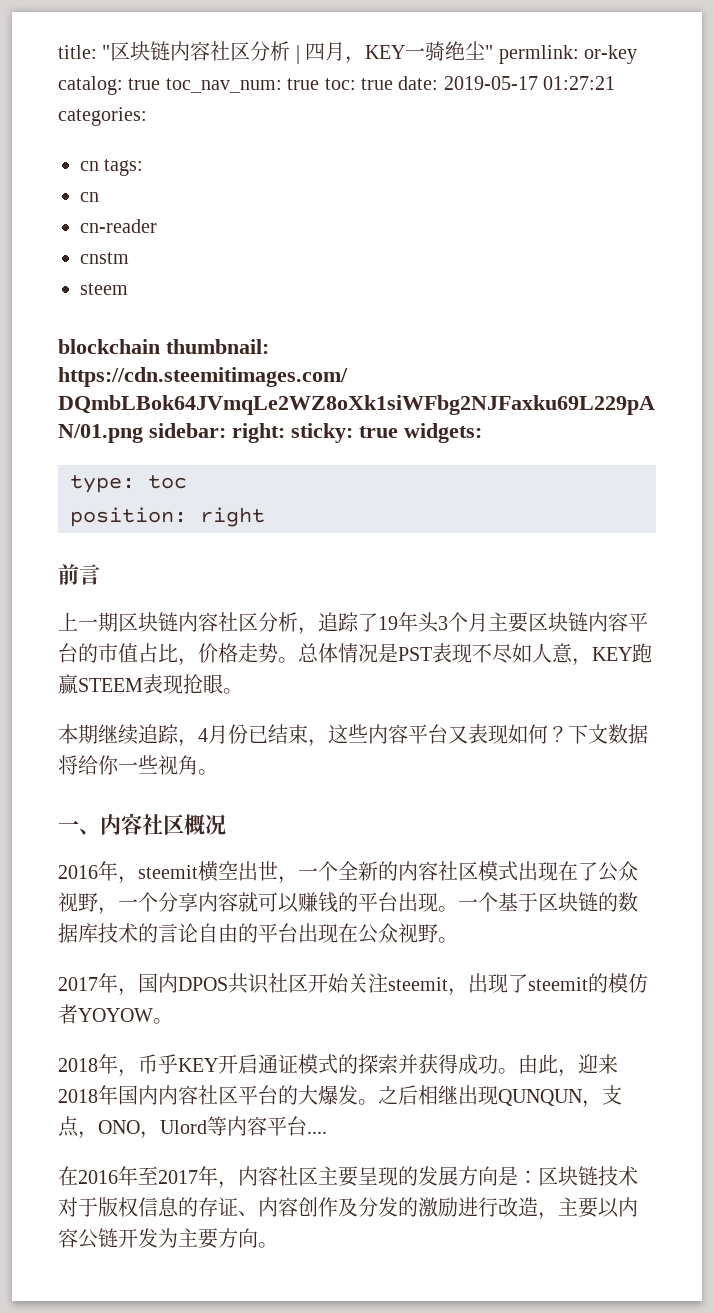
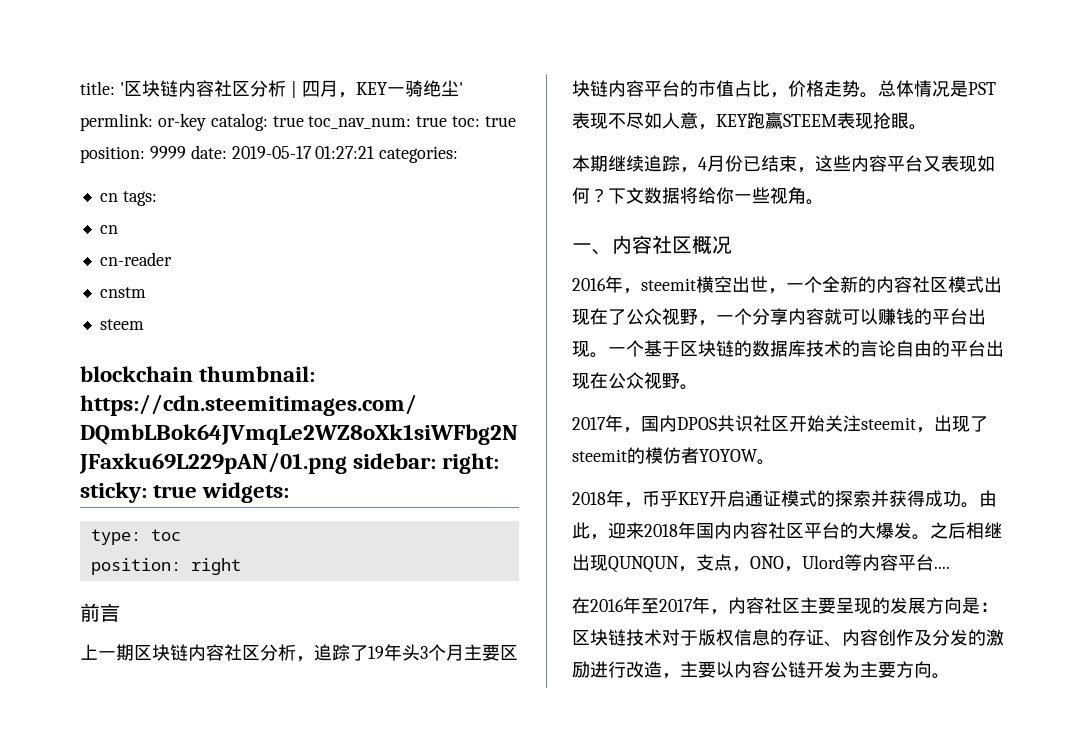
- title: "区块链内容社区分析 | 四月，KEY一骑绝尘" permlink: or-key catalog: true toc_nav_num: true toc: true date: 2019-05-17 01:27:21 categories:
+ title: '区块链内容社区分析 | 四月，KEY一骑绝尘' permlink: or-key catalog: true toc_nav_num: true toc: true position: 9999 date: 2019-05-17 01:27:21 categories:

